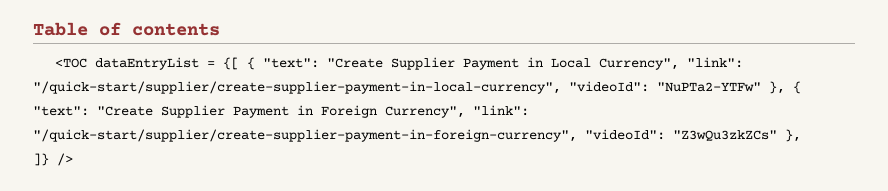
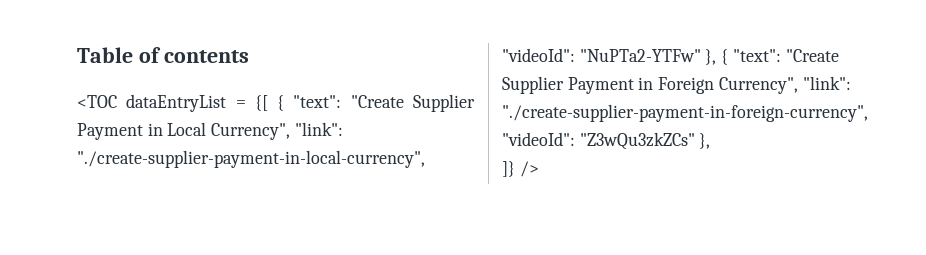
- <TOC dataEntryList = {[ { "text": "Create Supplier Payment in Local Currency", "link": "/quick-start/supplier/create-supplier-payment-in-local-currency", "videoId": "NuPTa2-YTFw" }, { "text": "Create Supplier Payment in Foreign Currency", "link": "/quick-start/supplier/create-supplier-payment-in-foreign-currency", "videoId": "Z3wQu3zkZCs" },
+ <TOC dataEntryList = {[ { "text": "Create Supplier Payment in Local Currency", "link": "./create-supplier-payment-in-local-currency", "videoId": "NuPTa2-YTFw" }, { "text": "Create Supplier Payment in Foreign Currency", "link": "./create-supplier-payment-in-foreign-currency", "videoId": "Z3wQu3zkZCs" },

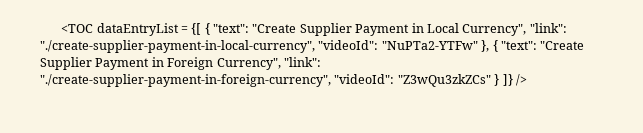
- Table of contents
- <TOC dataEntryList = {[ { "text": "Create Supplier Payment in Local Currency", "link": "./create-supplier-payment-in-local-currency", "videoId": "NuPTa2-YTFw" }, { "text": "Create Supplier Payment in Foreign Currency", "link": "./create-supplier-payment-in-foreign-currency", "videoId": "Z3wQu3zkZCs" },
- ]} />
+ <TOC dataEntryList = {[ { "text": "Create Supplier Payment in Local Currency", "link": "./create-supplier-payment-in-local-currency", "videoId": "NuPTa2-YTFw" }, { "text": "Create Supplier Payment in Foreign Currency", "link": "./create-supplier-payment-in-foreign-currency", "videoId": "Z3wQu3zkZCs" } ]} />

